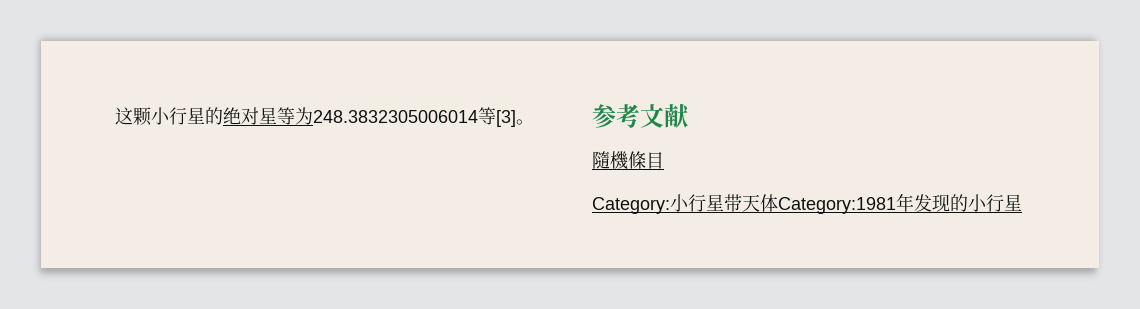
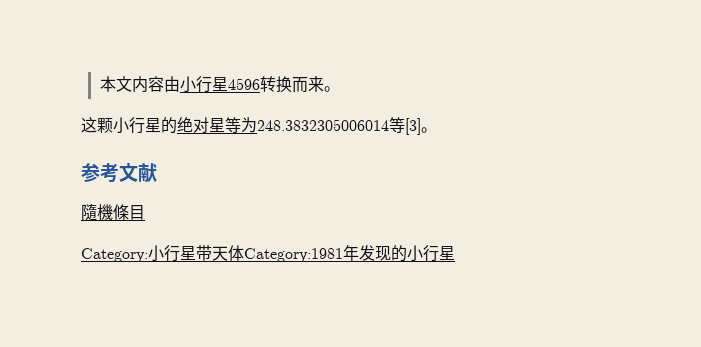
+ 本文内容由小行星4596转换而来。

